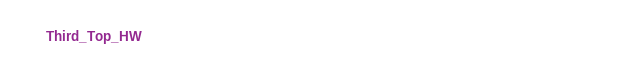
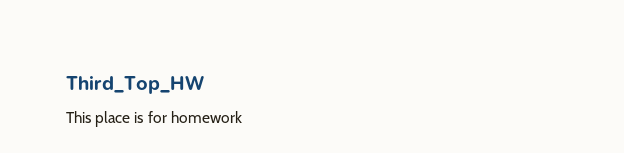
+ This place is for homework

